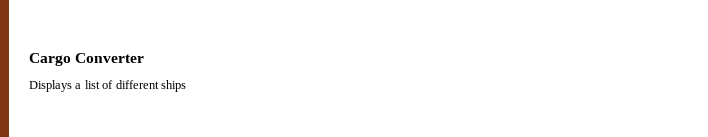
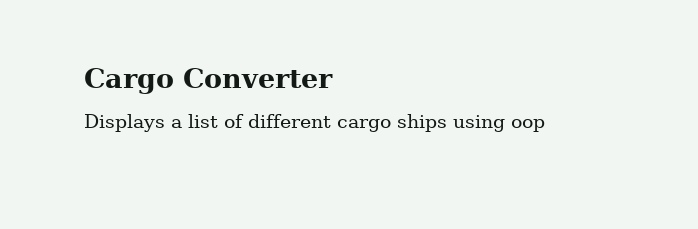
- Displays a list of different ships
+ Displays a list of different cargo ships using oop

